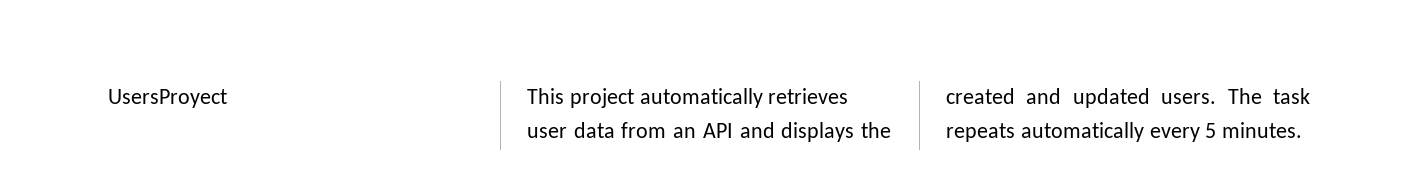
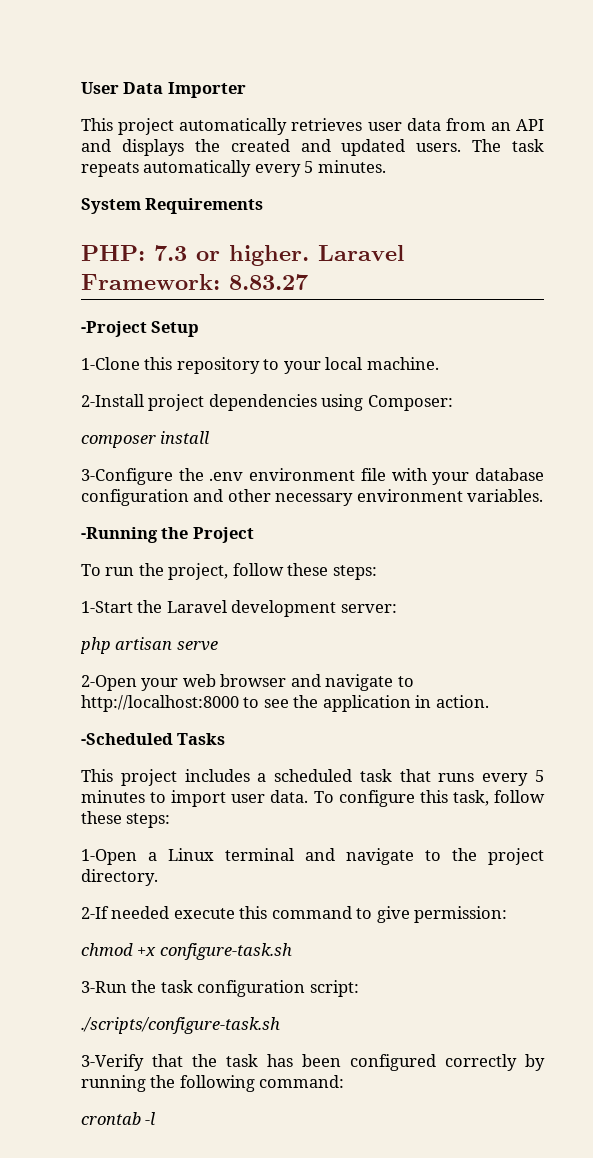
- UsersProyect
+ User Data Importer
+ System Requirements
+ PHP: 7.3 or higher. Laravel Framework: 8.83.27
+ -Project Setup
+ 1-Clone this repository to your local machine.
+ 2-Install project dependencies using Composer:
+ composer install
+ 3-Configure the .env environment file with your database configuration and other necessary environment variables.
+ -Running the Project
+ To run the project, follow these steps:
+ 1-Start the Laravel development server:
+ php artisan serve
+ 2-Open your web browser and navigate to http://localhost:8000 to see the application in action.
+ -Scheduled Tasks
+ This project includes a scheduled task that runs every 5 minutes to import user data. To configure this task, follow these steps:
+ 1-Open a Linux terminal and navigate to the project directory.
+ 2-If needed execute this command to give permission:
+ chmod +x configure-task.sh
+ 3-Run the task configuration script:
+ ./scripts/configure-task.sh
+ 3-Verify that the task has been configured correctly by running the following command:
+ crontab -l

